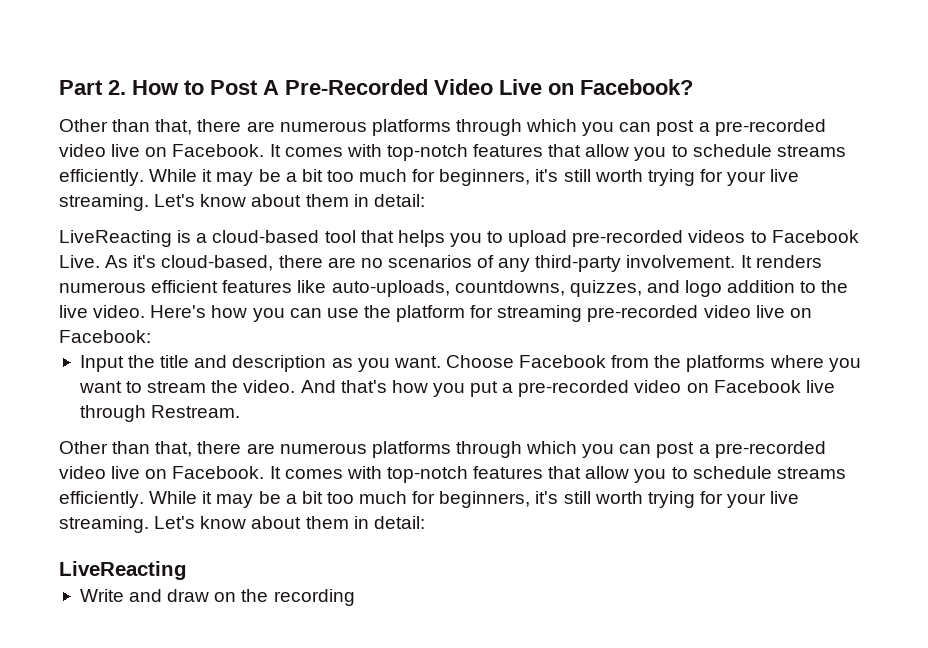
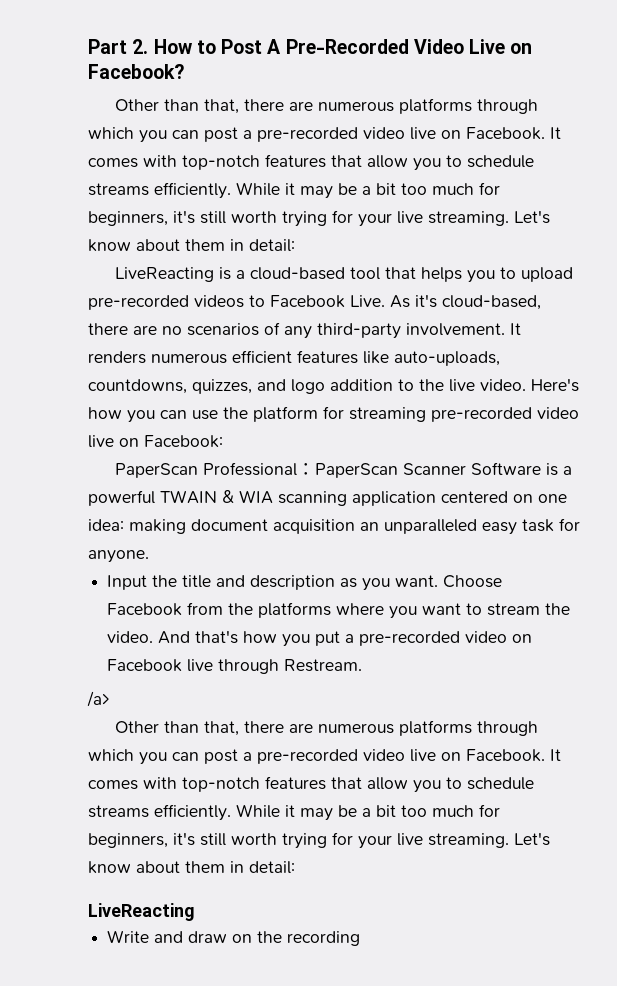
+ PaperScan Professional：PaperScan Scanner Software is a powerful TWAIN & WIA scanning application centered on one idea: making document acquisition an unparalleled easy task for anyone.
+ /a>

